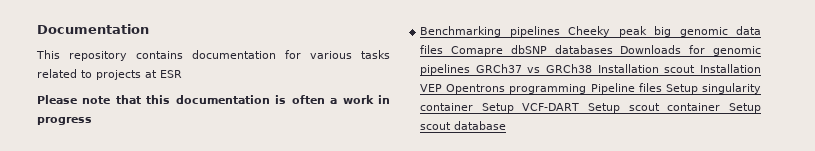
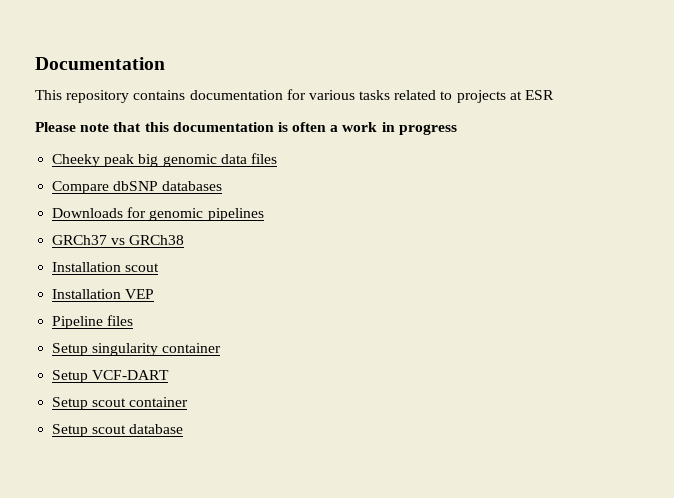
- Benchmarking pipelines Cheeky peak big genomic data files Comapre dbSNP databases Downloads for genomic pipelines GRCh37 vs GRCh38 Installation scout Installation VEP Opentrons programming Pipeline files Setup singularity container Setup VCF-DART Setup scout container Setup scout database
+ Cheeky peak big genomic data files
+ Compare dbSNP databases
+ Downloads for genomic pipelines
+ GRCh37 vs GRCh38
+ Installation scout
+ Installation VEP
+ Pipeline files
+ Setup singularity container
+ Setup VCF-DART
+ Setup scout container
+ Setup scout database

